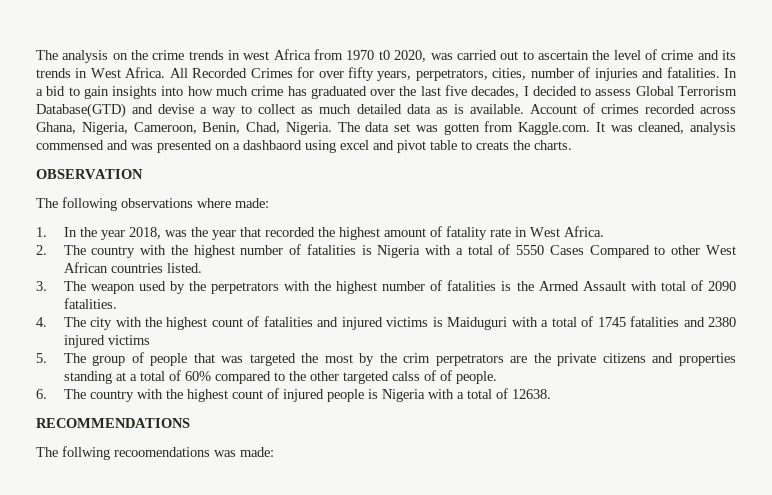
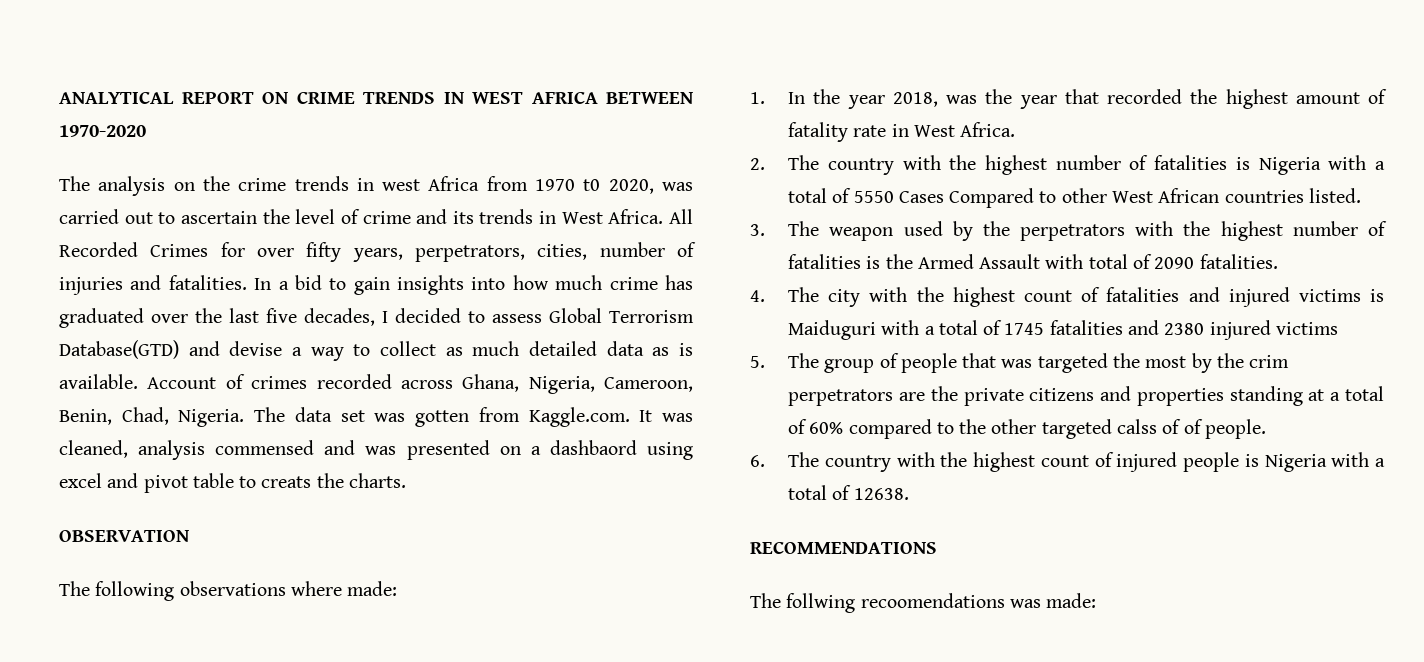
+ ANALYTICAL REPORT ON CRIME TRENDS IN WEST AFRICA BETWEEN 1970-2020

